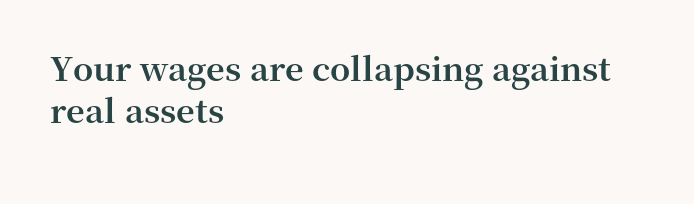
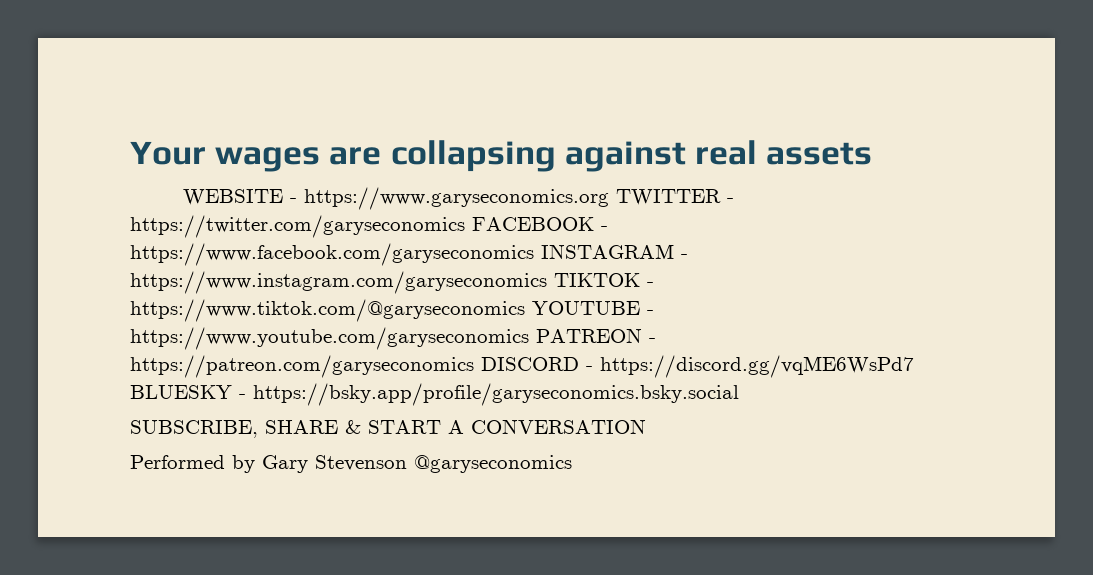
+ WEBSITE - https://www.garyseconomics.org TWITTER - https://twitter.com/garyseconomics FACEBOOK - https://www.facebook.com/garyseconomics INSTAGRAM - https://www.instagram.com/garyseconomics TIKTOK - https://www.tiktok.com/@garyseconomics YOUTUBE - https://www.youtube.com/garyseconomics PATREON - https://patreon.com/garyseconomics DISCORD - https://discord.gg/vqME6WsPd7 BLUESKY - https://bsky.app/profile/garyseconomics.bsky.social
+ SUBSCRIBE, SHARE & START A CONVERSATION
+ Performed by Gary Stevenson @garyseconomics

